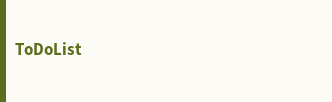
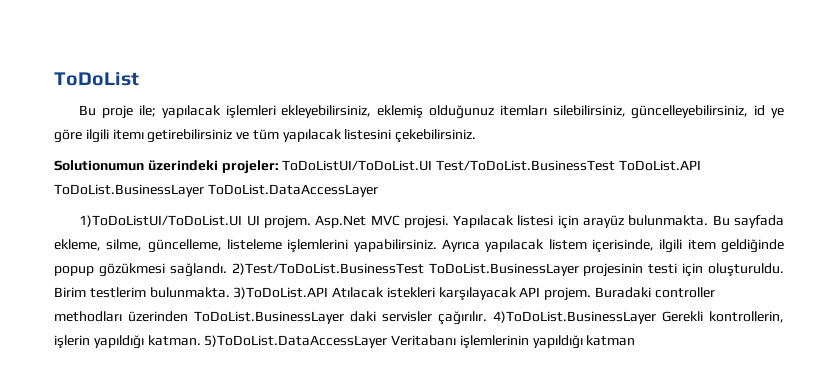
+ Bu proje ile; yapılacak işlemleri ekleyebilirsiniz, eklemiş olduğunuz itemları silebilirsiniz, güncelleyebilirsiniz, id ye göre ilgili itemı getirebilirsiniz ve tüm yapılacak listesini çekebilirsiniz.
+ Solutionumun üzerindeki projeler: ToDoListUI/ToDoList.UI Test/ToDoList.BusinessTest ToDoList.API ToDoList.BusinessLayer ToDoList.DataAccessLayer
+ 1)ToDoListUI/ToDoList.UI UI projem. Asp.Net MVC projesi. Yapılacak listesi için arayüz bulunmakta. Bu sayfada ekleme, silme, güncelleme, listeleme işlemlerini yapabilirsiniz. Ayrıca yapılacak listem içerisinde, ilgili item geldiğinde popup gözükmesi sağlandı. 2)Test/ToDoList.BusinessTest ToDoList.BusinessLayer projesinin testi için oluşturuldu. Birim testlerim bulunmakta. 3)ToDoList.API Atılacak istekleri karşılayacak API projem. Buradaki controller methodları üzerinden ToDoList.BusinessLayer daki servisler çağırılır. 4)ToDoList.BusinessLayer Gerekli kontrollerin, işlerin yapıldığı katman. 5)ToDoList.DataAccessLayer Veritabanı işlemlerinin yapıldığı katman

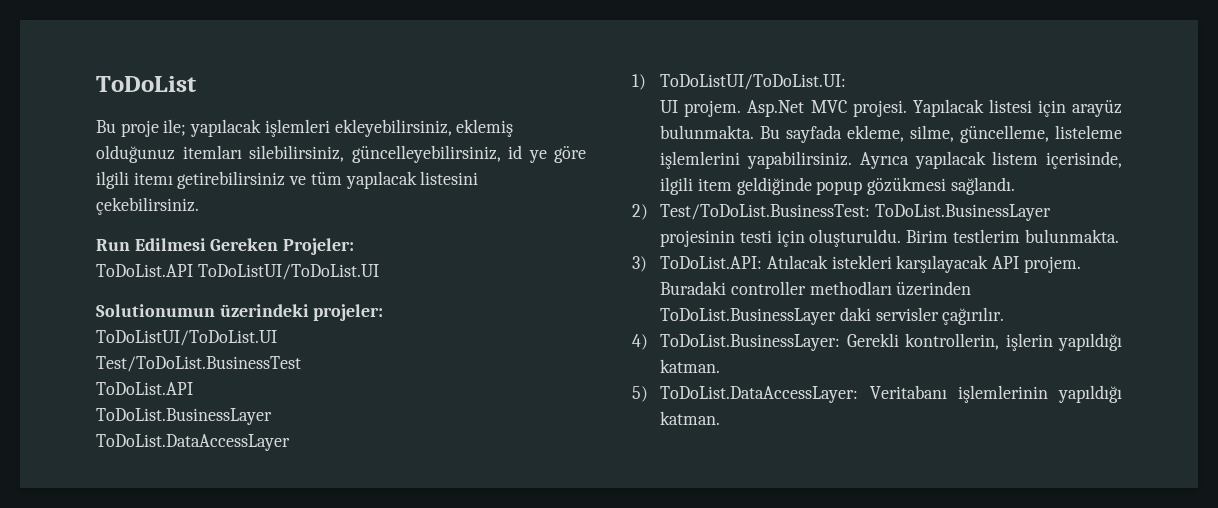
+ Run Edilmesi Gereken Projeler:
+ ToDoList.API ToDoListUI/ToDoList.UI
- Solutionumun üzerindeki projeler: ToDoListUI/ToDoList.UI Test/ToDoList.BusinessTest ToDoList.API ToDoList.BusinessLayer ToDoList.DataAccessLayer
+ Solutionumun üzerindeki projeler:
+ ToDoListUI/ToDoList.UI
+ Test/ToDoList.BusinessTest
+ ToDoList.API
+ ToDoList.BusinessLayer
+ ToDoList.DataAccessLayer
- 1)ToDoListUI/ToDoList.UI UI projem.
+ 1) ToDoListUI/ToDoList.UI:
+ UI projem.
- Ayrıca yapılacak listem içerisinde, ilgili item geldiğinde popup gözükmesi sağlandı. 2)Test/ToDoList.BusinessTest ToDoList.BusinessLayer projesinin testi için oluşturuldu.
+ Ayrıca yapılacak listem içerisinde, ilgili item geldiğinde popup gözükmesi sağlandı.
+ 2) Test/ToDoList.BusinessTest: ToDoList.BusinessLayer projesinin testi için oluşturuldu.
- Birim testlerim bulunmakta. 3)ToDoList.API Atılacak istekleri karşılayacak API projem.
+ Birim testlerim bulunmakta.
+ 3) ToDoList.API: Atılacak istekleri karşılayacak API projem.
- Buradaki controller methodları üzerinden ToDoList.BusinessLayer daki servisler çağırılır. 4)ToDoList.BusinessLayer Gerekli kontrollerin, işlerin yapıldığı katman. 5)ToDoList.DataAccessLayer Veritabanı işlemlerinin yapıldığı katman
+ Buradaki controller methodları üzerinden ToDoList.BusinessLayer daki servisler çağırılır.
+ 4) ToDoList.BusinessLayer: Gerekli kontrollerin, işlerin yapıldığı katman.
+ 5) ToDoList.DataAccessLayer: Veritabanı işlemlerinin yapıldığı katman.

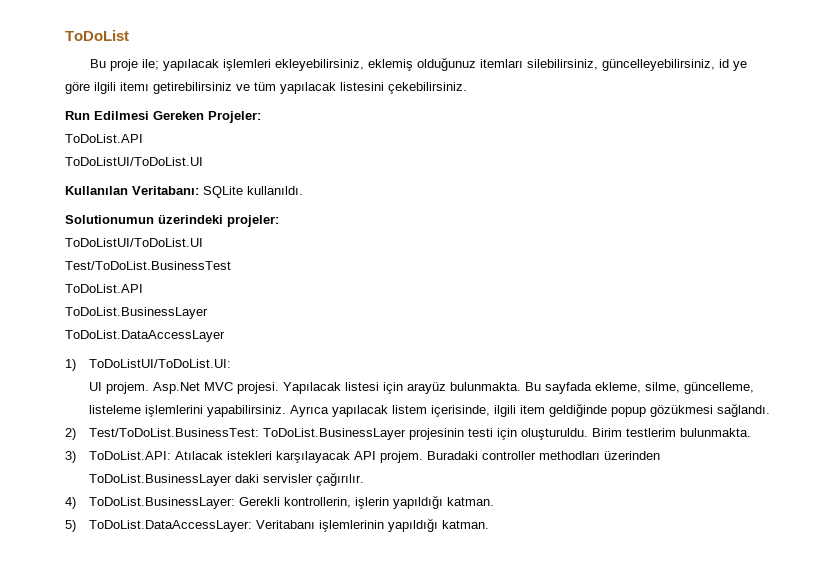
  Run Edilmesi Gereken Projeler:
- ToDoList.API ToDoListUI/ToDoList.UI
+ ToDoList.API
+ ToDoListUI/ToDoList.UI
+ Kullanılan Veritabanı: SQLite kullanıldı.

